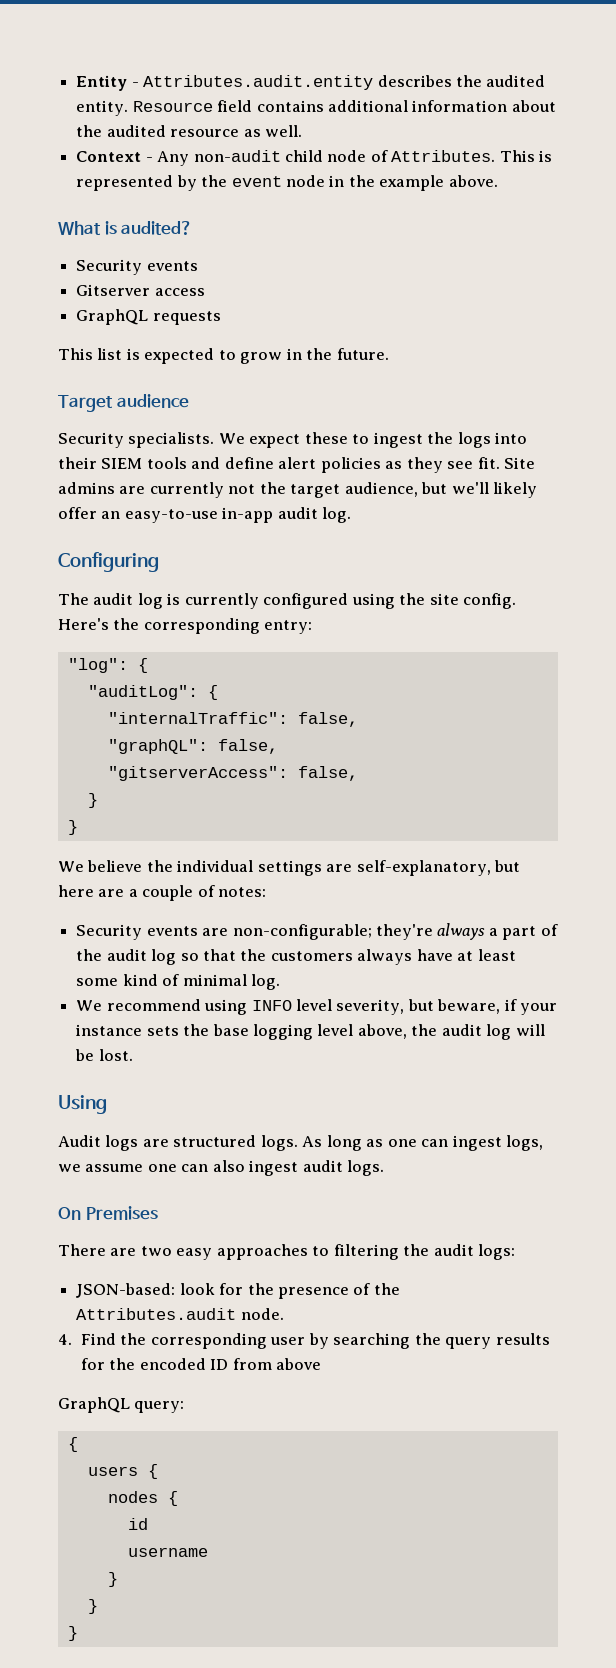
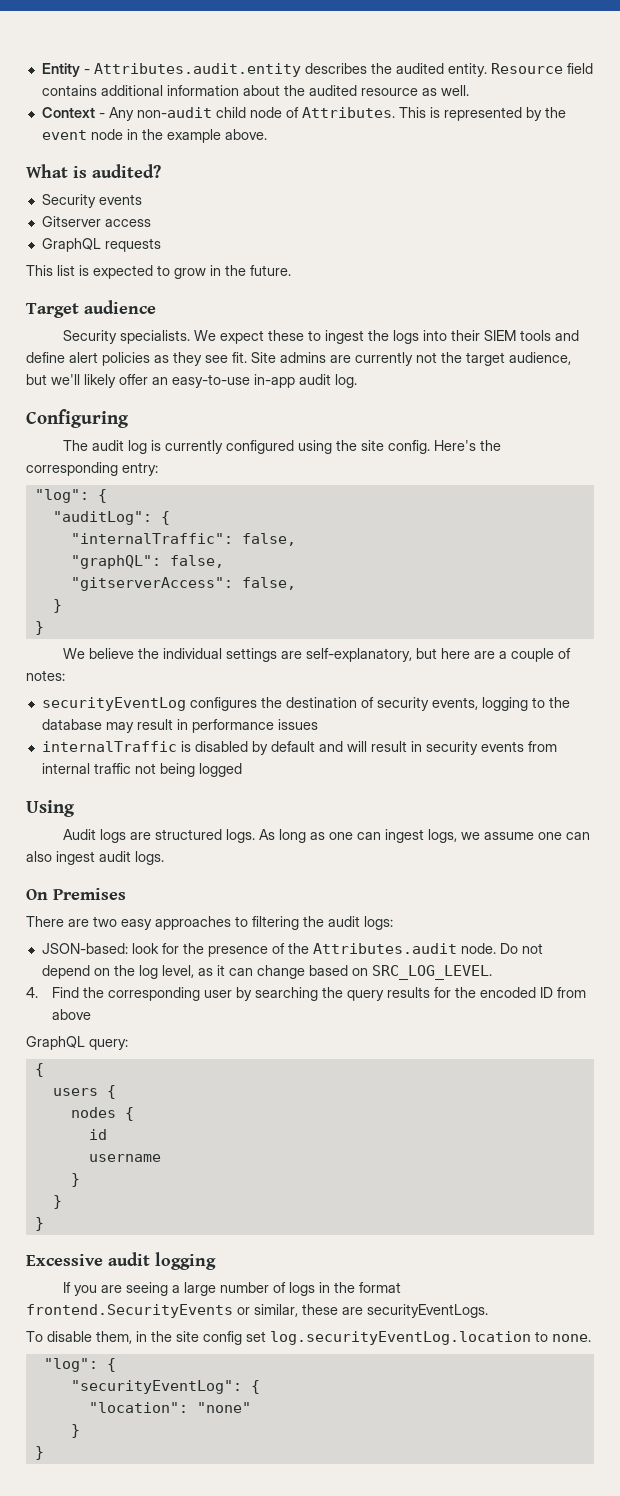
- Security events are non-configurable; they're always a part of the audit log so that the customers always have at least some kind of minimal log.
- We recommend using INFO level severity, but beware, if your instance sets the base logging level above, the audit log will be lost.
+ securityEventLog configures the destination of security events, logging to the database may result in performance issues
+ internalTraffic is disabled by default and will result in security events from internal traffic not being logged
+ Do not depend on the log level, as it can change based on SRC_LOG_LEVEL.
+ Excessive audit logging
+ If you are seeing a large number of logs in the format frontend.SecurityEvents or similar, these are securityEventLogs.
+ To disable them, in the site config set log.securityEventLog.location to none.
+ "log": {
+ "securityEventLog": {
+ "location": "none"
+ }
+ }

